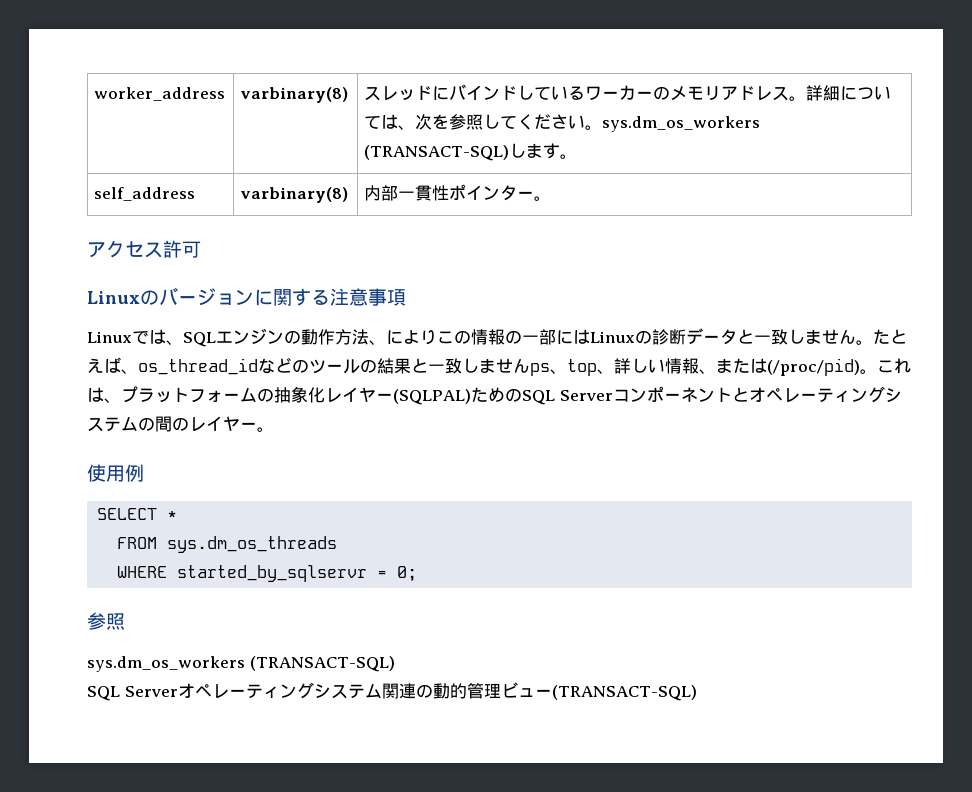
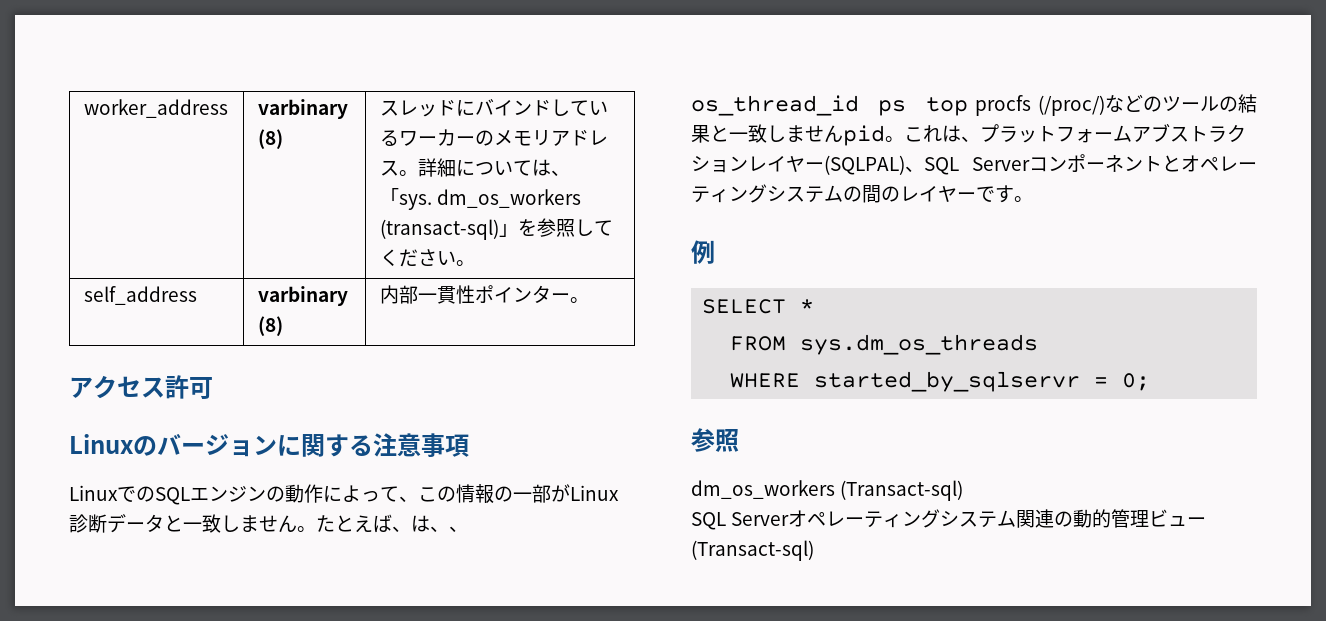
- worker_address | varbinary(8) | スレッドにバインドしているワーカーのメモリアドレス。詳細については、次を参照してください。sys.dm_os_workers (TRANSACT-SQL)します。
+ worker_address | varbinary (8) | スレッドにバインドしているワーカーのメモリアドレス。詳細については、「sys. dm_os_workers (transact-sql)」を参照してください。
- self_address | varbinary(8) | 内部一貫性ポインター。
+ self_address | varbinary (8) | 内部一貫性ポインター。
- Linuxでは、SQLエンジンの動作方法、によりこの情報の一部にはLinuxの診断データと一致しません。
+ LinuxでのSQLエンジンの動作によって、この情報の一部がLinux診断データと一致しません。
- たとえば、os_thread_idなどのツールの結果と一致しませんps、top、詳しい情報、または(/proc/pid)。
+ たとえば、は、、os_thread_id ps top procfs (/proc/)などのツールの結果と一致しませんpid。
- これは、プラットフォームの抽象化レイヤー(SQLPAL)ためのSQL Serverコンポーネントとオペレーティングシステムの間のレイヤー。
- 使用例
+ これは、プラットフォームアブストラクションレイヤー(SQLPAL)、SQL Serverコンポーネントとオペレーティングシステムの間のレイヤーです。
+ 例
  WHERE started_by_sqlservr = 0;
  参照
- sys.dm_os_workers (TRANSACT-SQL)
+ dm_os_workers (Transact-sql)
- SQL Serverオペレーティングシステム関連の動的管理ビュー(TRANSACT-SQL)
+ SQL Serverオペレーティングシステム関連の動的管理ビュー(Transact-sql)

